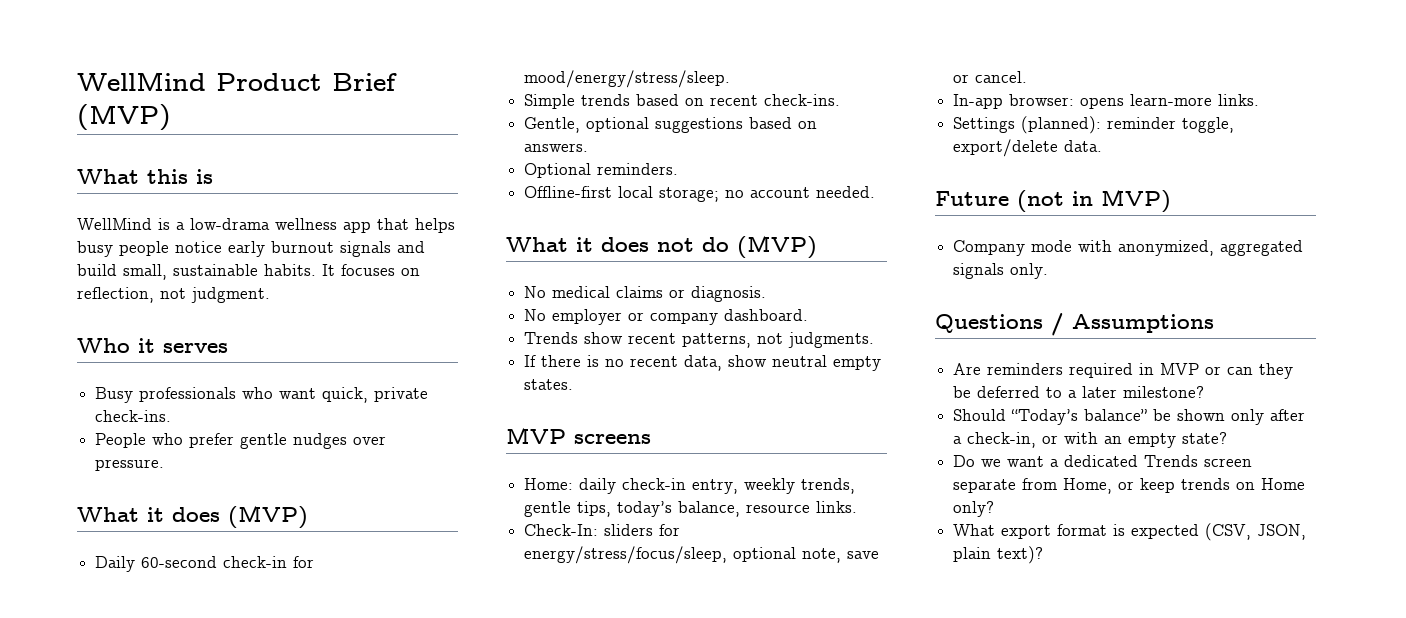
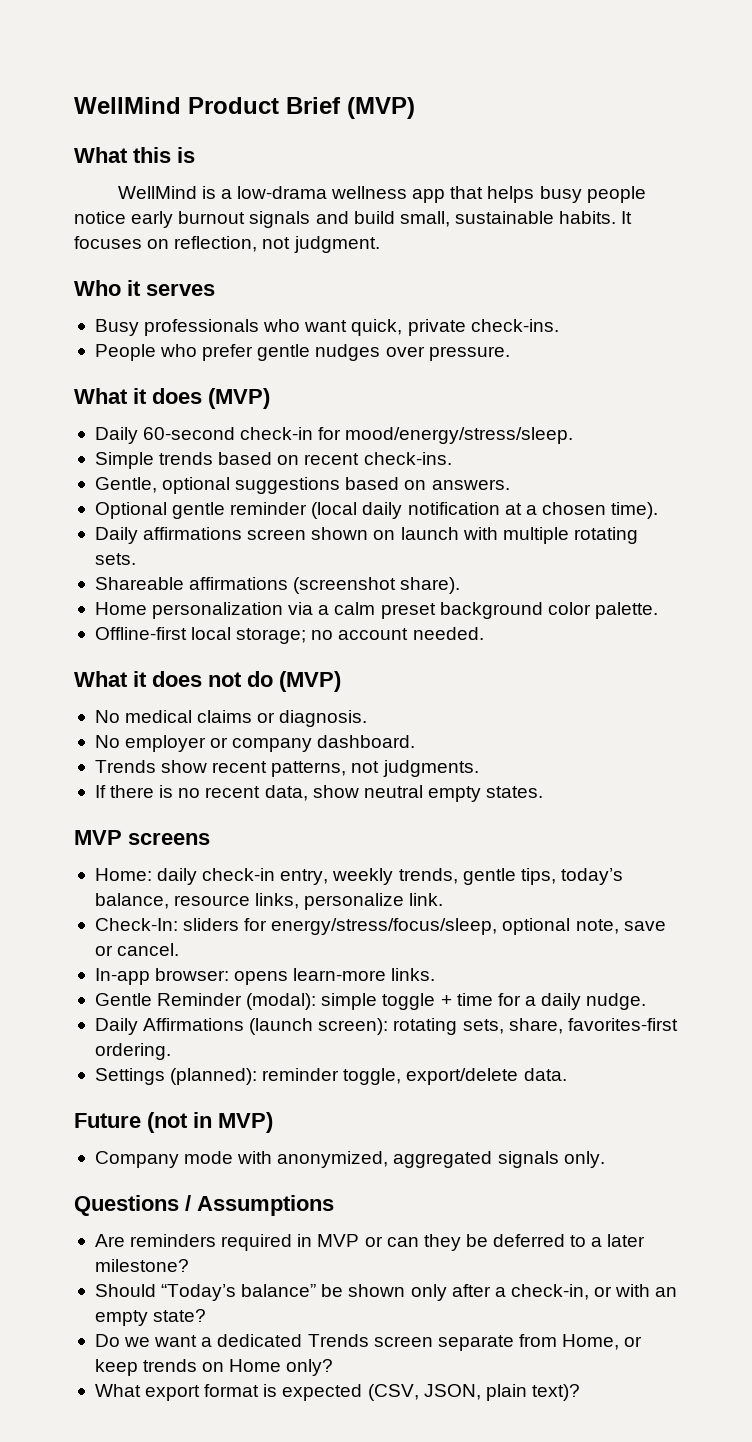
- Optional reminders.
+ Optional gentle reminder (local daily notification at a chosen time).
+ Daily affirmations screen shown on launch with multiple rotating sets.
+ Shareable affirmations (screenshot share).
+ Home personalization via a calm preset background color palette.
- Home: daily check-in entry, weekly trends, gentle tips, today’s balance, resource links.
+ Home: daily check-in entry, weekly trends, gentle tips, today’s balance, resource links, personalize link.
+ Gentle Reminder (modal): simple toggle + time for a daily nudge.
+ Daily Affirmations (launch screen): rotating sets, share, favorites-first ordering.

